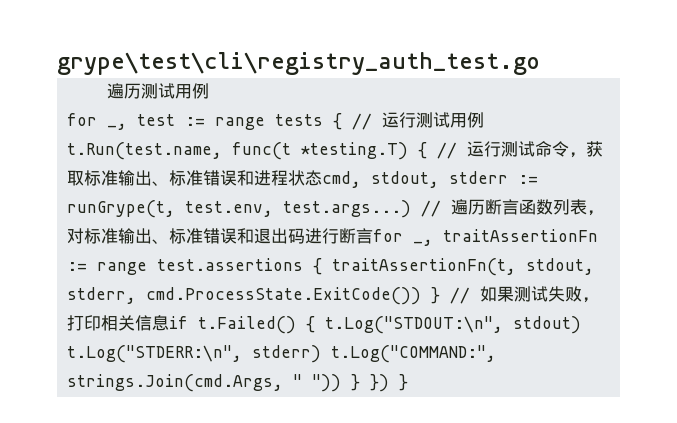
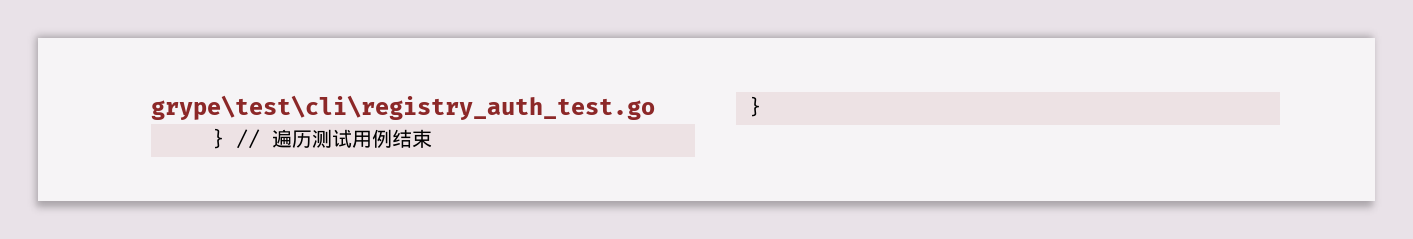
- 遍历测试用例
- for _, test := range tests { // 运行测试用例t.Run(test.name, func(t *testing.T) { // 运行测试命令，获取标准输出、标准错误和进程状态cmd, stdout, stderr := runGrype(t, test.env, test.args...) // 遍历断言函数列表，对标准输出、标准错误和退出码进行断言for _, traitAssertionFn := range test.assertions { traitAssertionFn(t, stdout, stderr, cmd.ProcessState.ExitCode()) } // 如果测试失败，打印相关信息if t.Failed() { t.Log("STDOUT:\n", stdout) t.Log("STDERR:\n", stderr) t.Log("COMMAND:", strings.Join(cmd.Args, " ")) } }) }
+ } // 遍历测试用例结束
+ }

